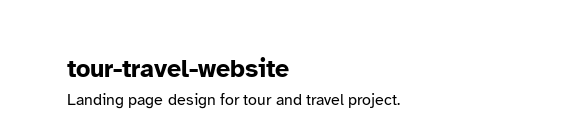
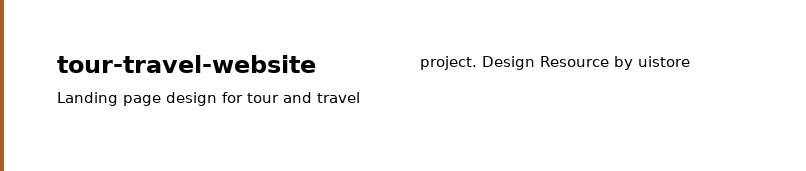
+ Design Resource by uistore

